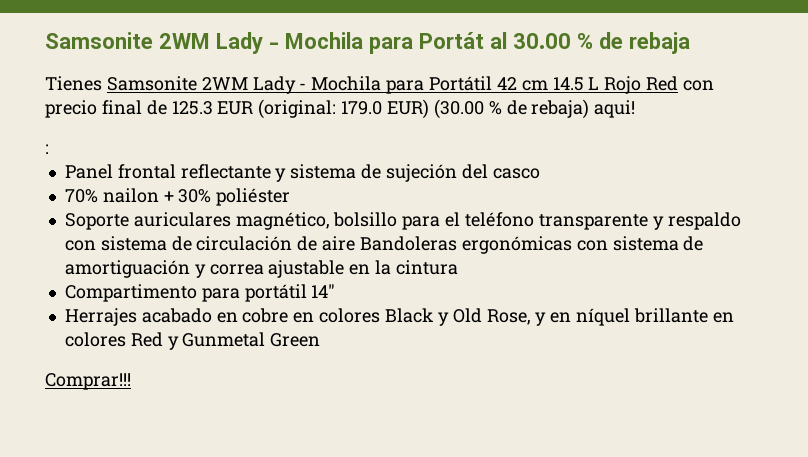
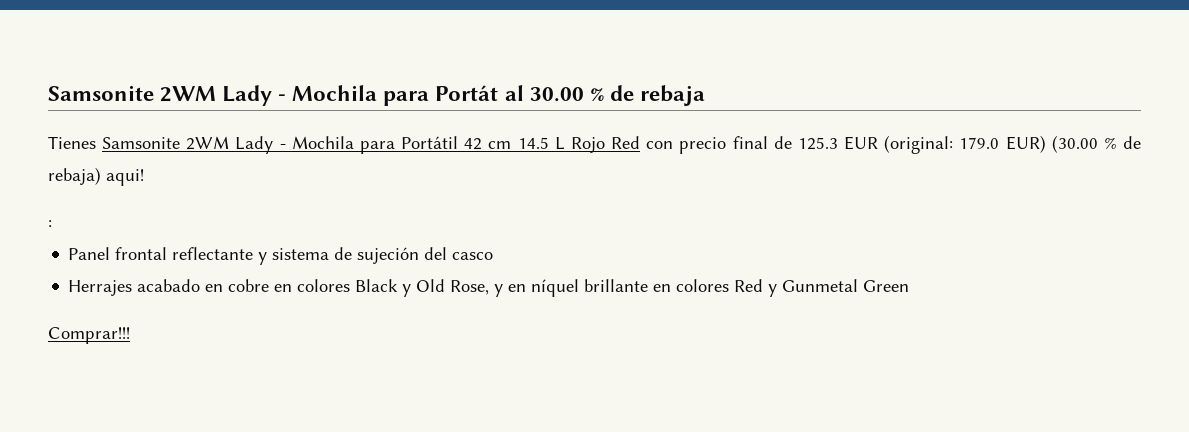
- 70% nailon + 30% poliéster
- Soporte auriculares magnético, bolsillo para el teléfono transparente y respaldo con sistema de circulación de aire Bandoleras ergonómicas con sistema de amortiguación y correa ajustable en la cintura
- Compartimento para portátil 14"

